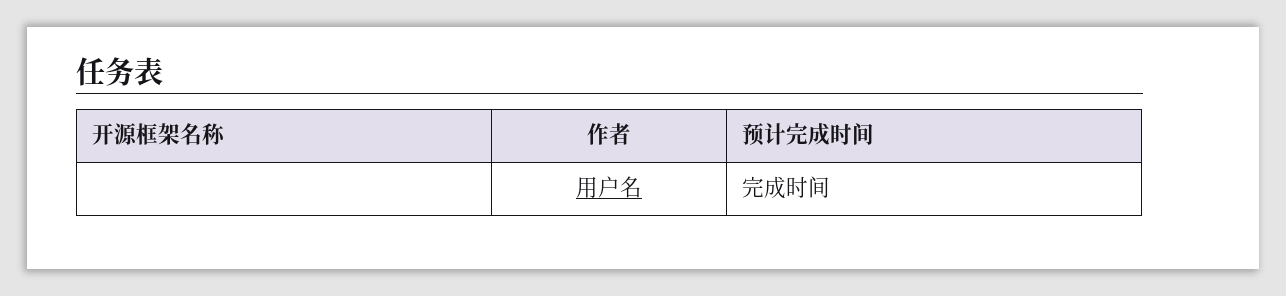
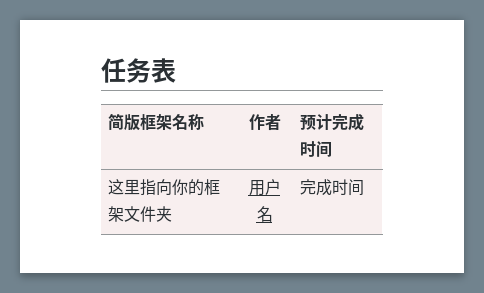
- 开源框架名称 | 作者 | 预计完成时间
+ 简版框架名称 | 作者 | 预计完成时间
- | 用户名 | 完成时间
+ 这里指向你的框架文件夹 | 用户名 | 完成时间

